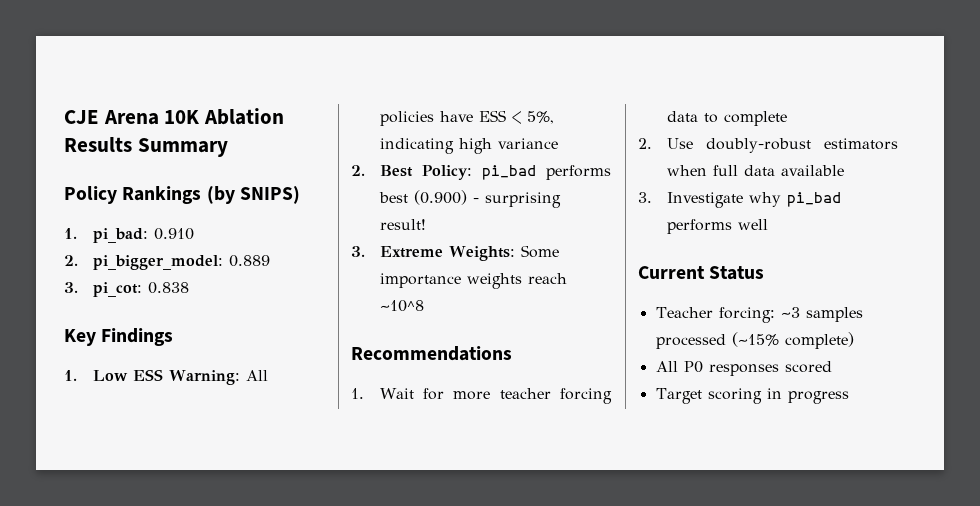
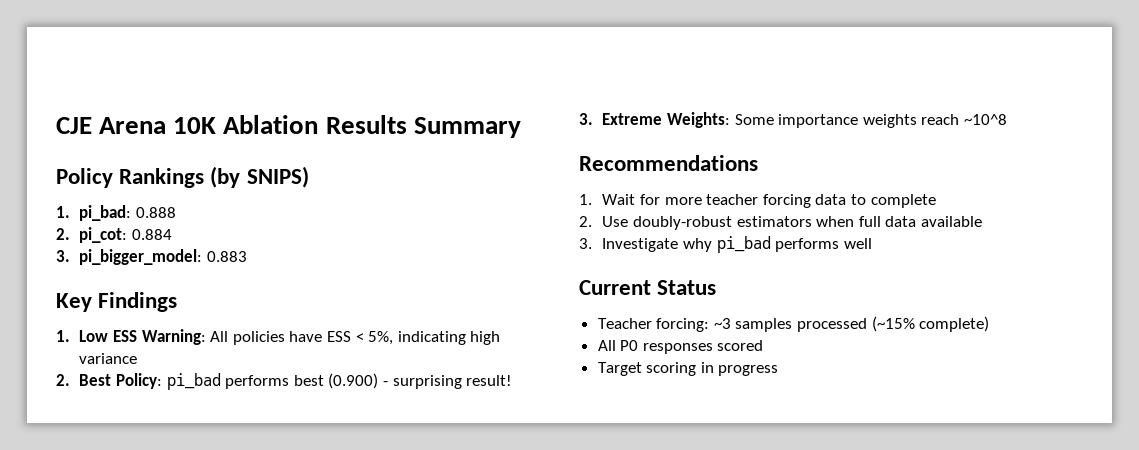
- 1. pi_bad: 0.910
- 2. pi_bigger_model: 0.889
- 3. pi_cot: 0.838
+ 1. pi_bad: 0.888
+ 2. pi_cot: 0.884
+ 3. pi_bigger_model: 0.883

